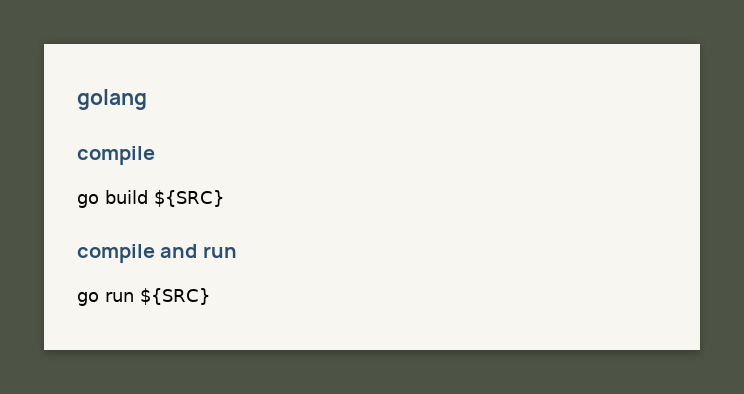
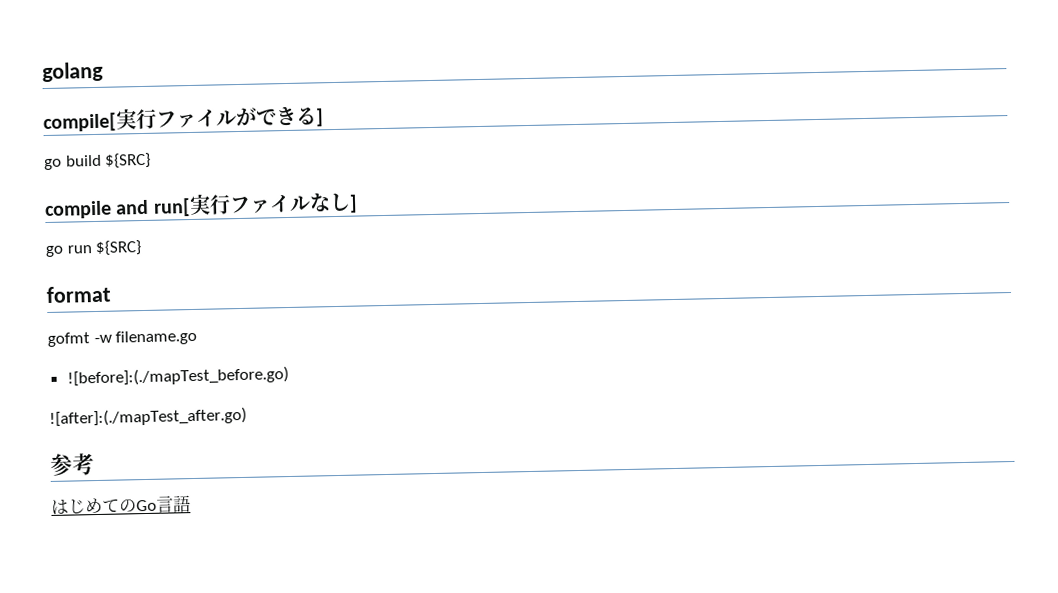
  golang
- compile
+ compile[実行ファイルができる]
- compile and run
+ compile and run[実行ファイルなし]
  go run ${SRC}
+ format
+ gofmt -w filename.go
+ ![before]:(./mapTest_before.go)
+ ![after]:(./mapTest_after.go)
+ 参考
+ はじめてのGo言語

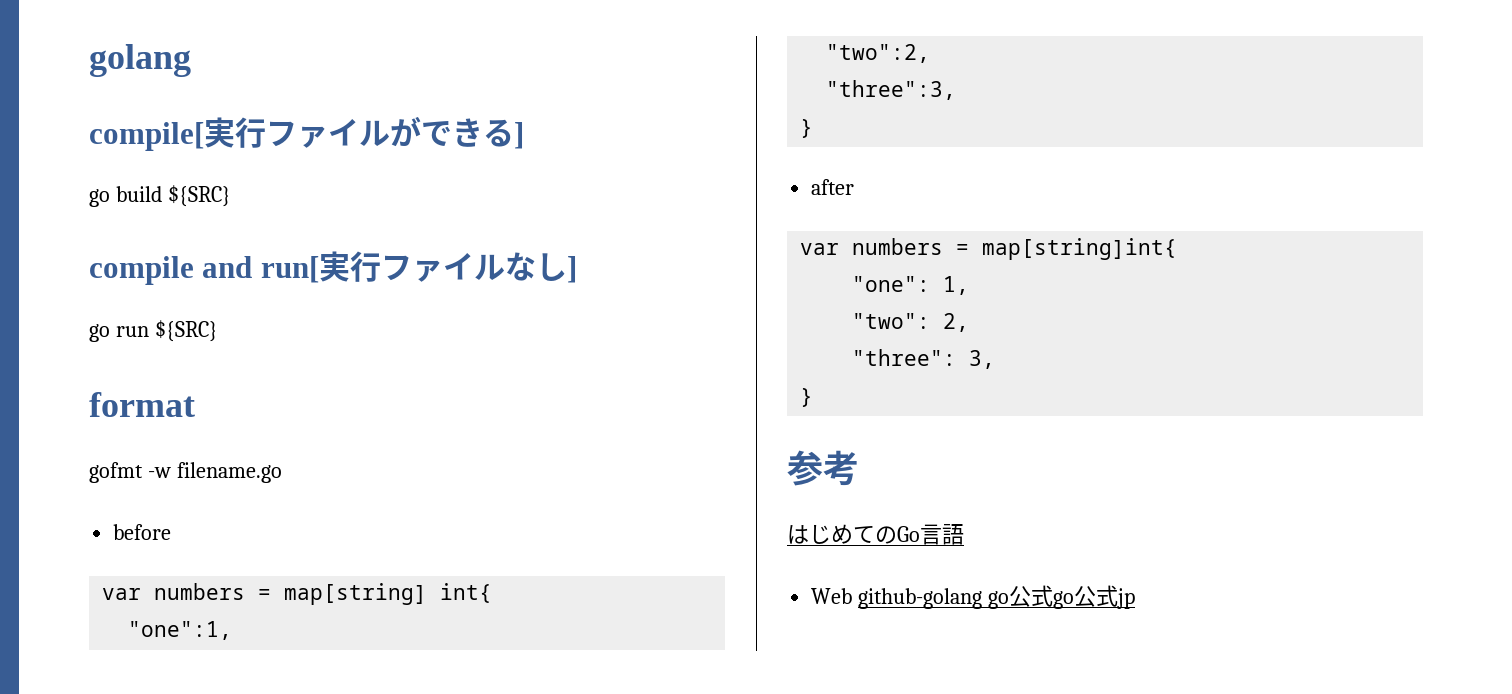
- ![before]:(./mapTest_before.go)
- ![after]:(./mapTest_after.go)
+ before
+ var numbers = map[string] int{
+ "one":1,
+ "two":2,
+ "three":3,
+ }
+ after
+ var numbers = map[string]int{
+ "one": 1,
+ "two": 2,
+ "three": 3,
+ }
+ Web github-golang go公式go公式jp

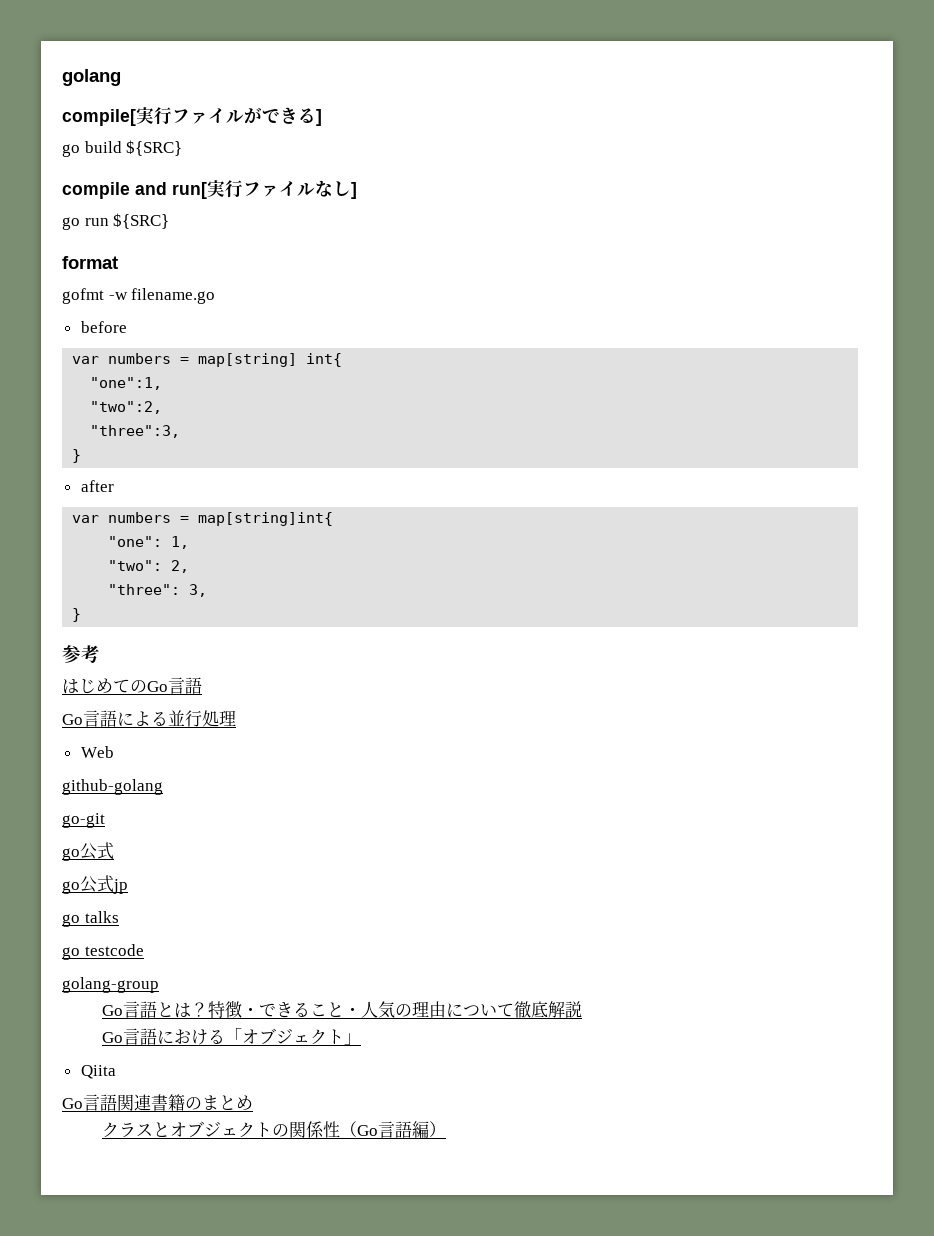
+ Go言語による並行処理
- Web github-golang go公式go公式jp
+ Web
+ github-golang
+ go-git
+ go公式
+ go公式jp
+ go talks
+ go testcode
+ golang-group
+ Go言語とは？特徴・できること・人気の理由について徹底解説
+ Go言語における「オブジェクト」
+ Qiita
+ Go言語関連書籍のまとめ
+ クラスとオブジェクトの関係性（Go言語編）

